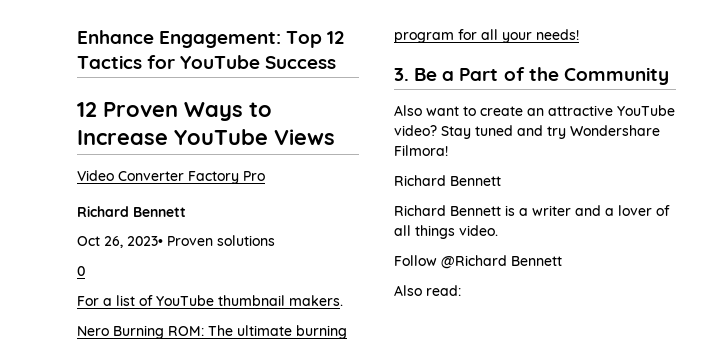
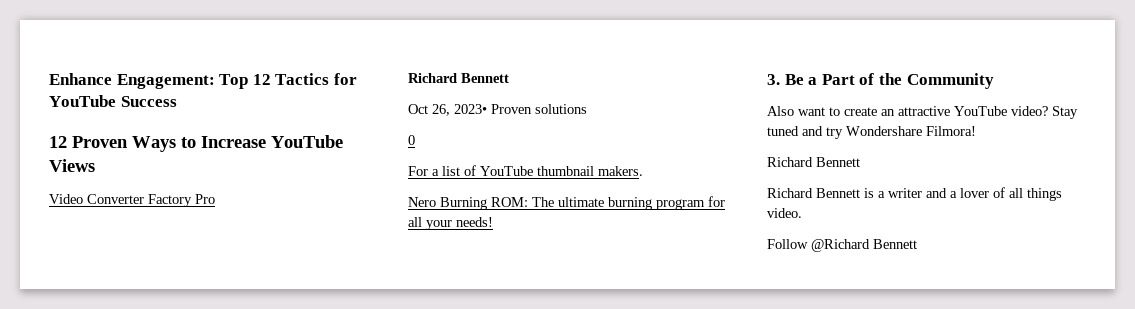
- Also read:

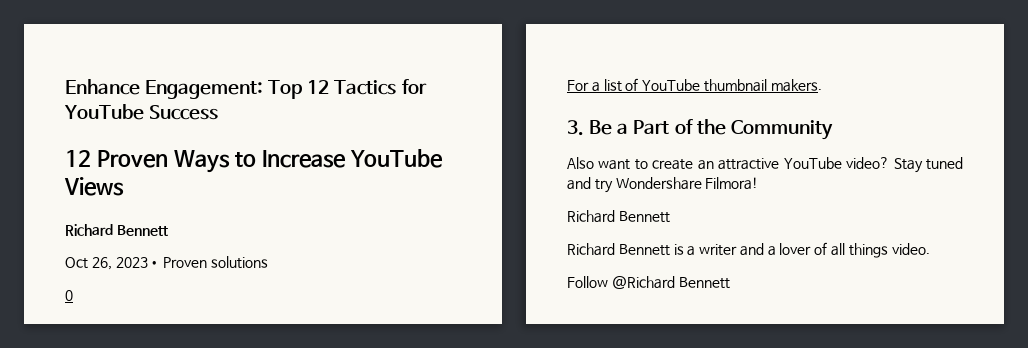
- Video Converter Factory Pro
- Nero Burning ROM: The ultimate burning program for all your needs!

